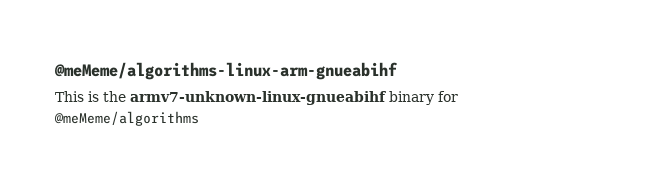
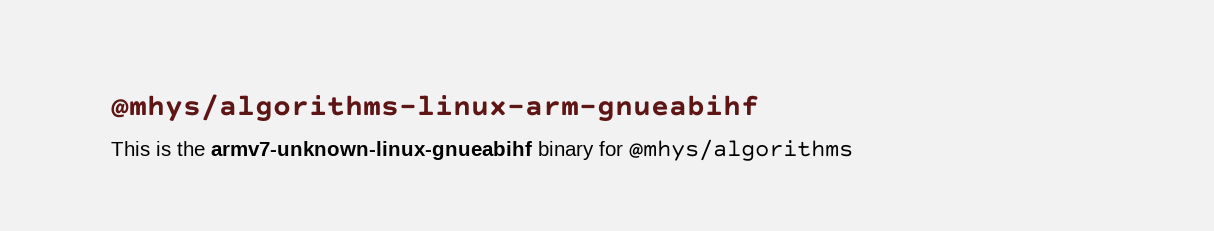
- @meMeme/algorithms-linux-arm-gnueabihf
+ @mhys/algorithms-linux-arm-gnueabihf
- This is the armv7-unknown-linux-gnueabihf binary for @meMeme/algorithms
+ This is the armv7-unknown-linux-gnueabihf binary for @mhys/algorithms

